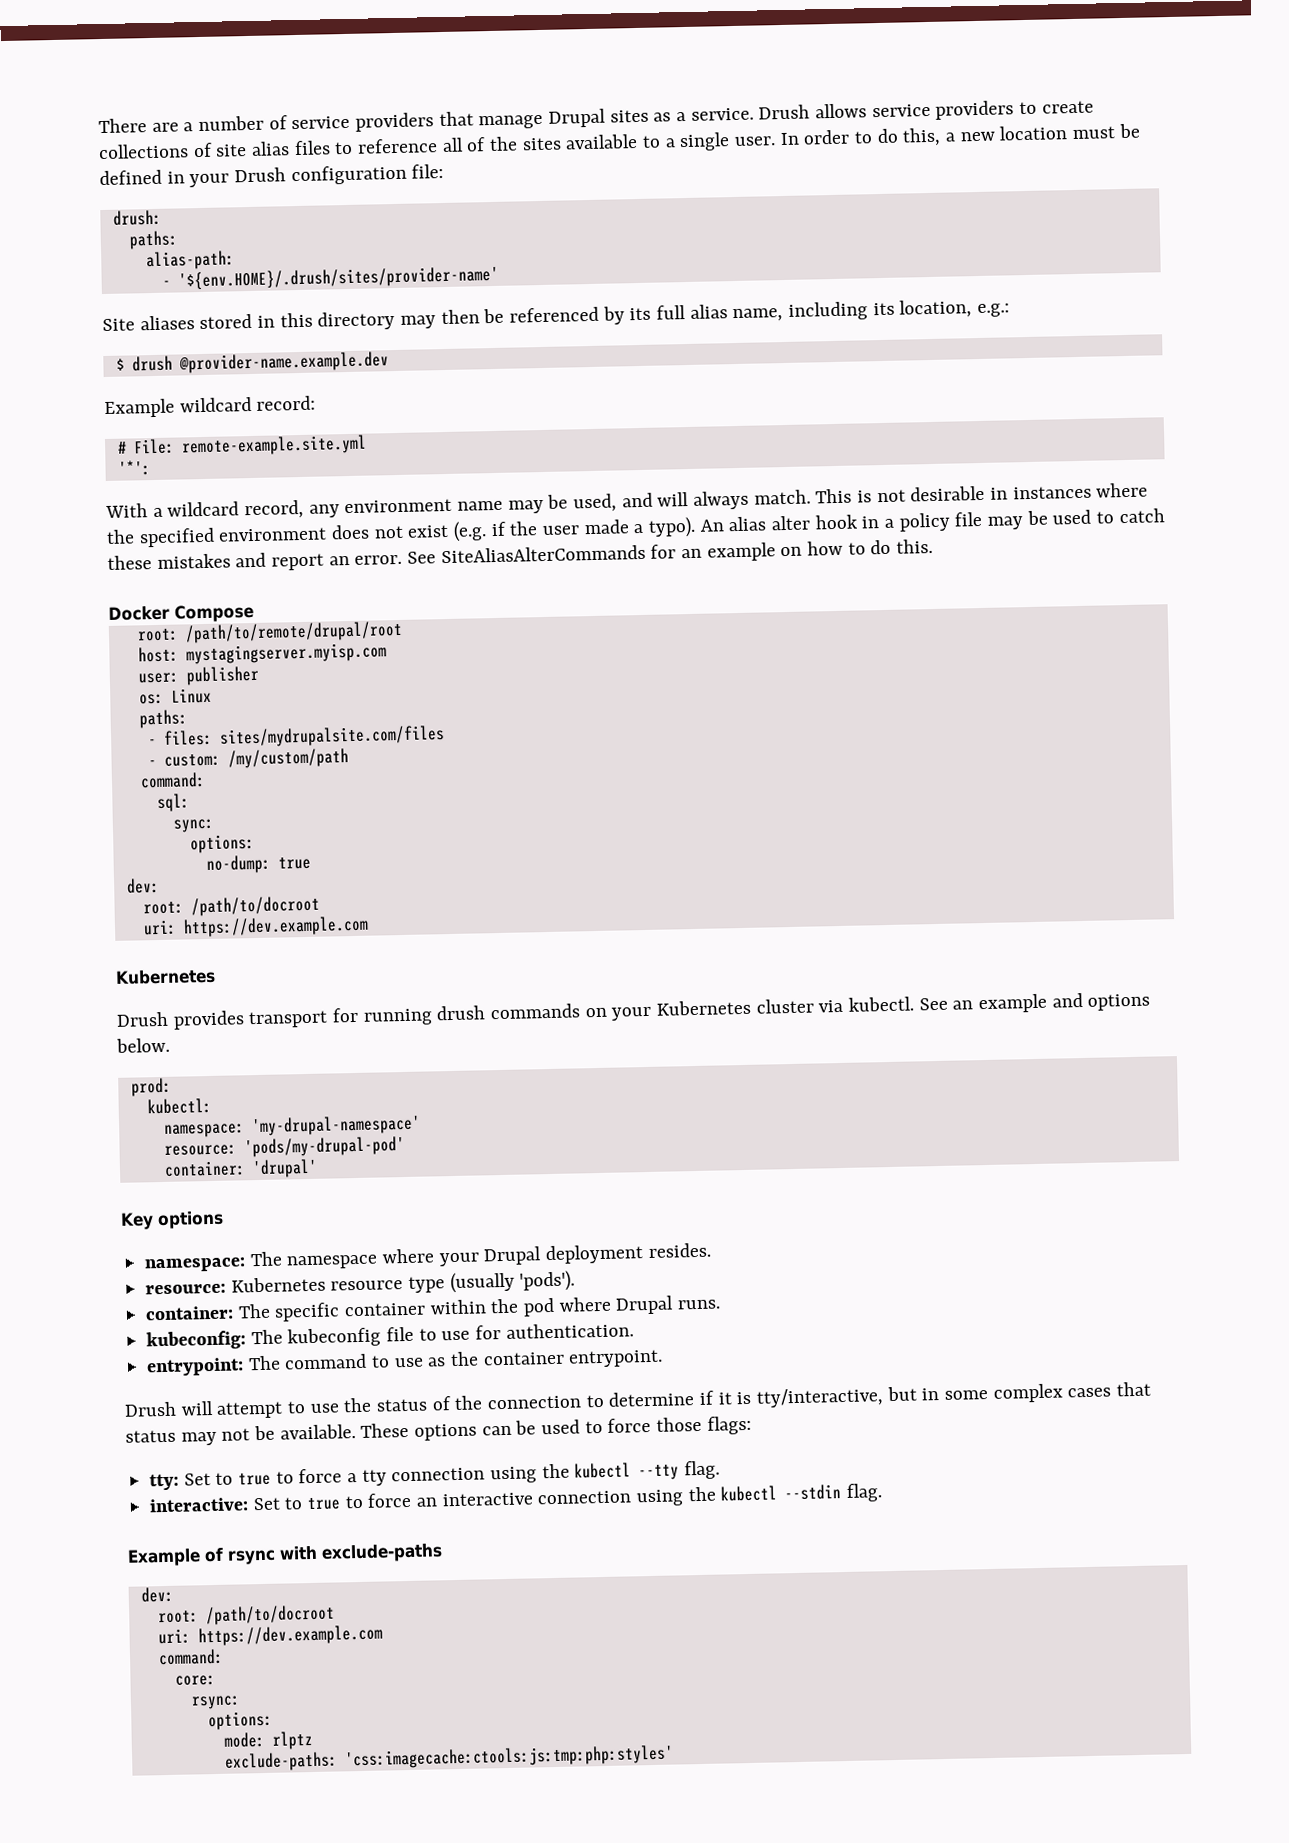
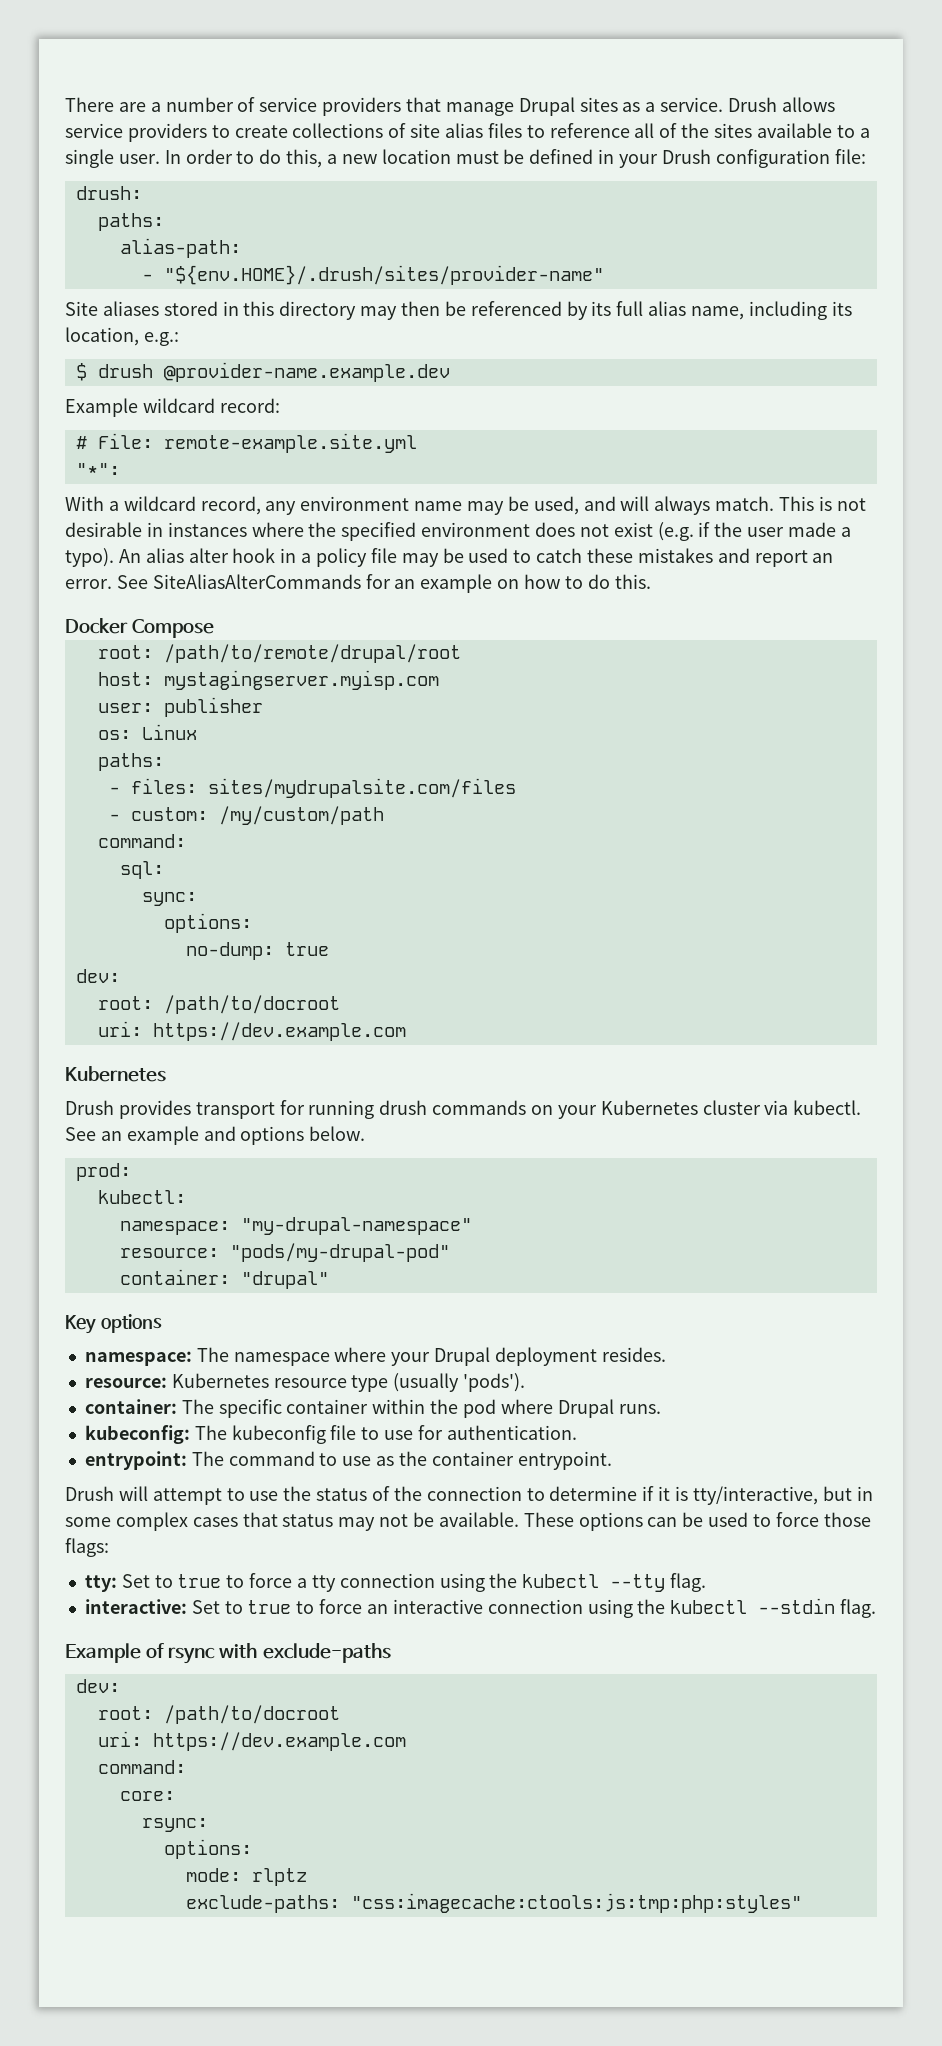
- - '${env.HOME}/.drush/sites/provider-name'
+ - "${env.HOME}/.drush/sites/provider-name"
- '*':
+ "*":
- namespace: 'my-drupal-namespace'
- resource: 'pods/my-drupal-pod'
- container: 'drupal'
+ namespace: "my-drupal-namespace"
+ resource: "pods/my-drupal-pod"
+ container: "drupal"
- exclude-paths: 'css:imagecache:ctools:js:tmp:php:styles'
+ exclude-paths: "css:imagecache:ctools:js:tmp:php:styles"

